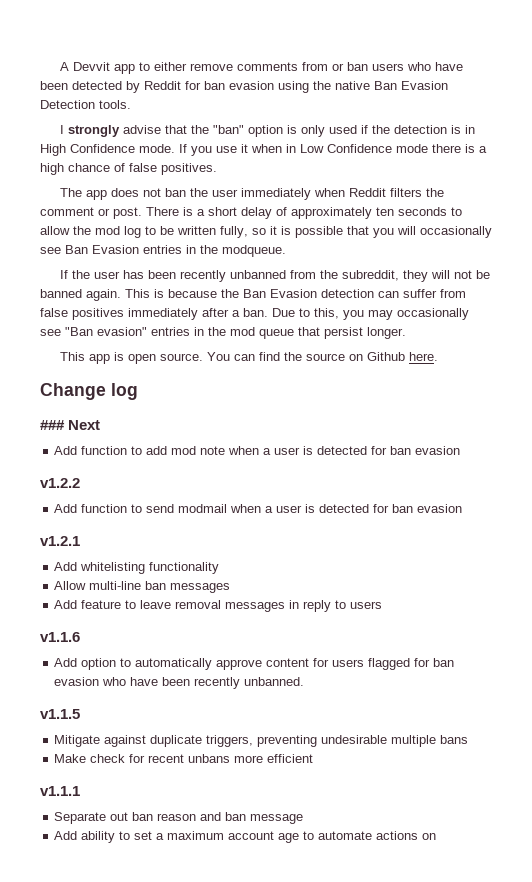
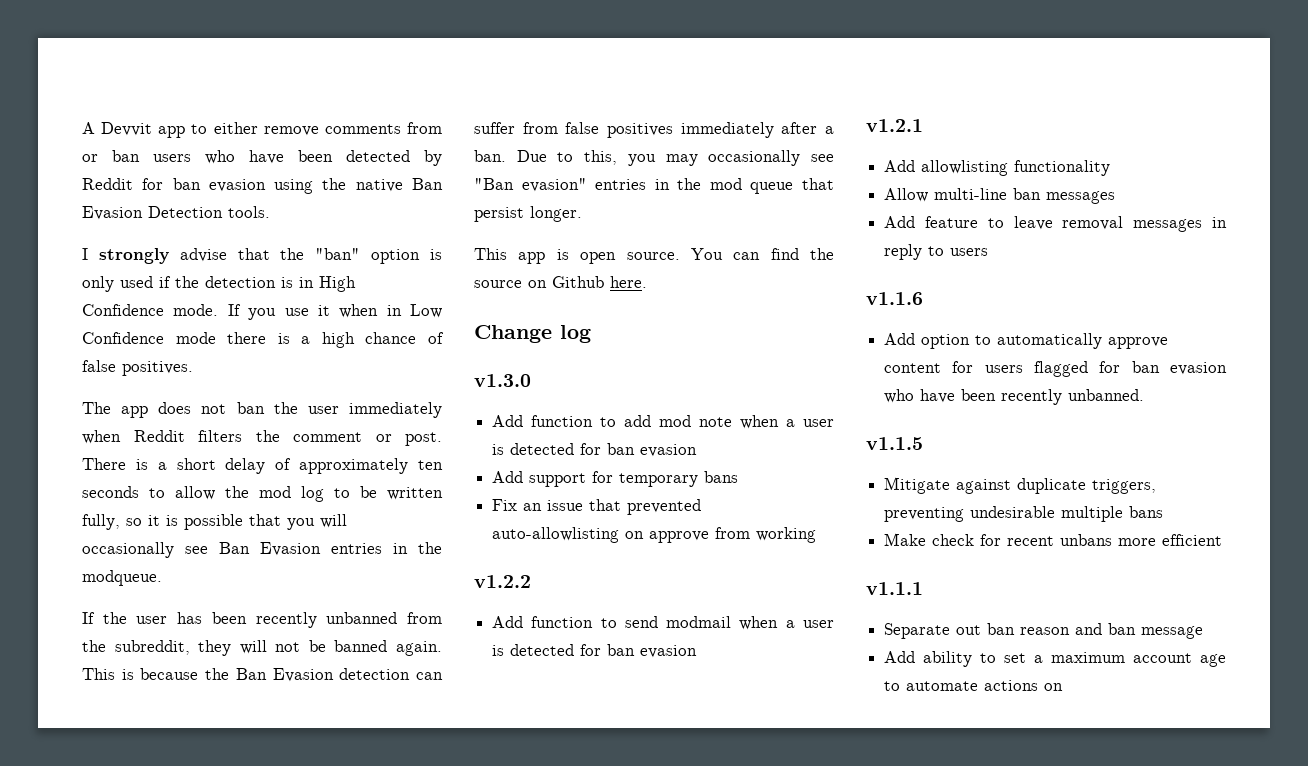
- ### Next
+ v1.3.0
+ Add support for temporary bans
+ Fix an issue that prevented auto-allowlisting on approve from working
- Add whitelisting functionality
+ Add allowlisting functionality

